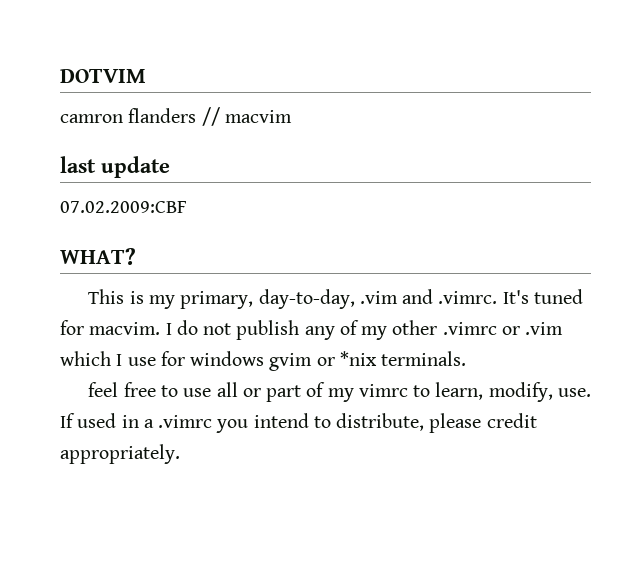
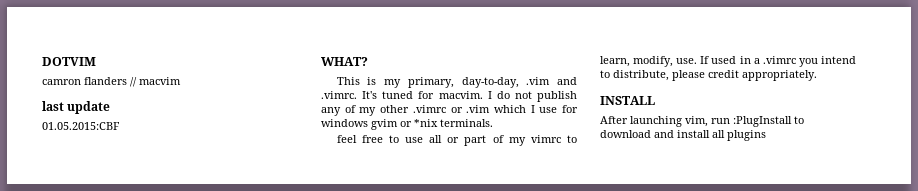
- 07.02.2009:CBF
+ 01.05.2015:CBF
+ INSTALL
+ After launching vim, run :PlugInstall to download and install all plugins

